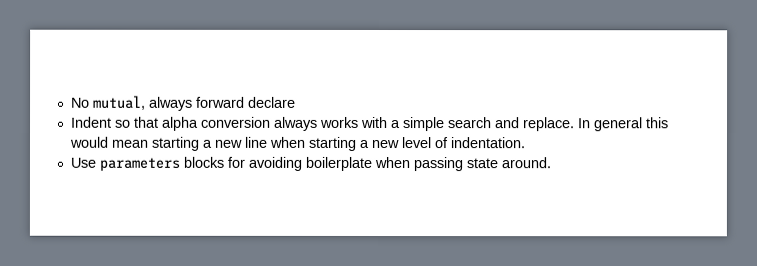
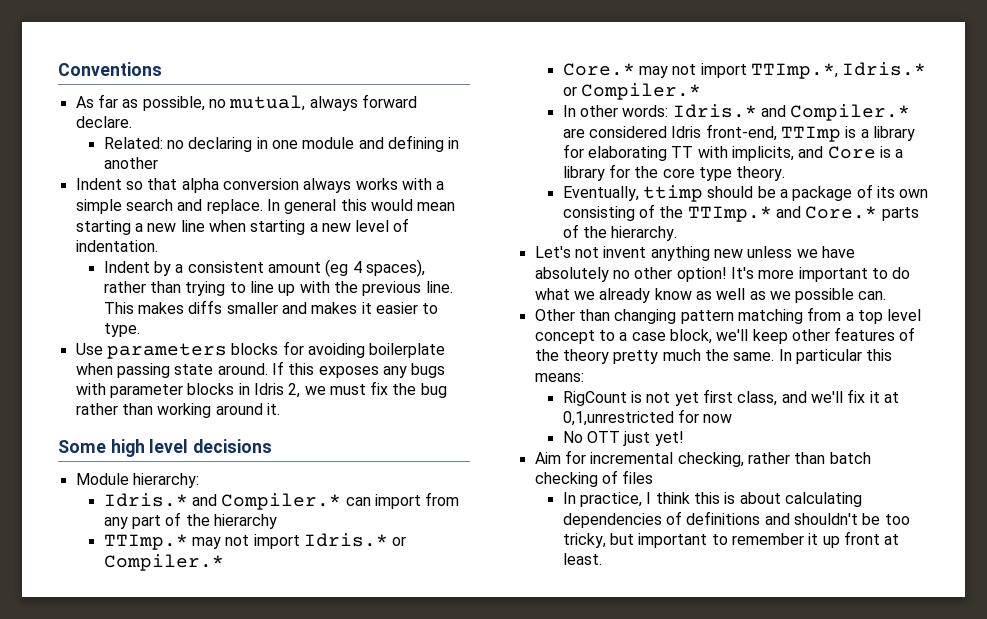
- No mutual, always forward declare
+ Conventions
+ As far as possible, no mutual, always forward declare.
+ Related: no declaring in one module and defining in another
+ Indent by a consistent amount (eg 4 spaces), rather than trying to line up with the previous line. This makes diffs smaller and makes it easier to type.
+ If this exposes any bugs with parameter blocks in Idris 2, we must fix the bug rather than working around it.
+ Some high level decisions
+ Module hierarchy:
+ Idris.* and Compiler.* can import from any part of the hierarchy
+ TTImp.* may not import Idris.* or Compiler.*
+ Core.* may not import TTImp.*, Idris.* or Compiler.*
+ In other words: Idris.* and Compiler.* are considered Idris front-end, TTImp is a library for elaborating TT with implicits, and Core is a library for the core type theory.
+ Eventually, ttimp should be a package of its own consisting of the TTImp.* and Core.* parts of the hierarchy.
+ Let's not invent anything new unless we have absolutely no other option! It's more important to do what we already know as well as we possible can.
+ Other than changing pattern matching from a top level concept to a case block, we'll keep other features of the theory pretty much the same. In particular this means:
+ RigCount is not yet first class, and we'll fix it at 0,1,unrestricted for now
+ No OTT just yet!
+ Aim for incremental checking, rather than batch checking of files
+ In practice, I think this is about calculating dependencies of definitions and shouldn't be too tricky, but important to remember it up front at least.

